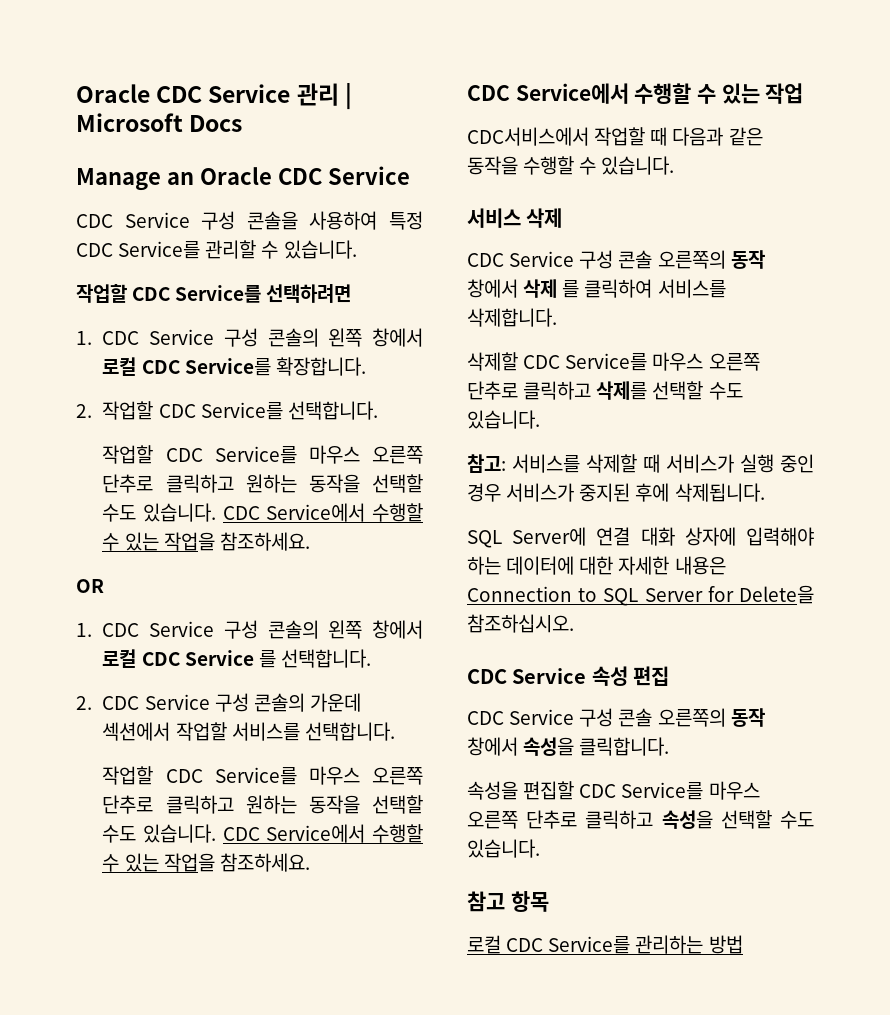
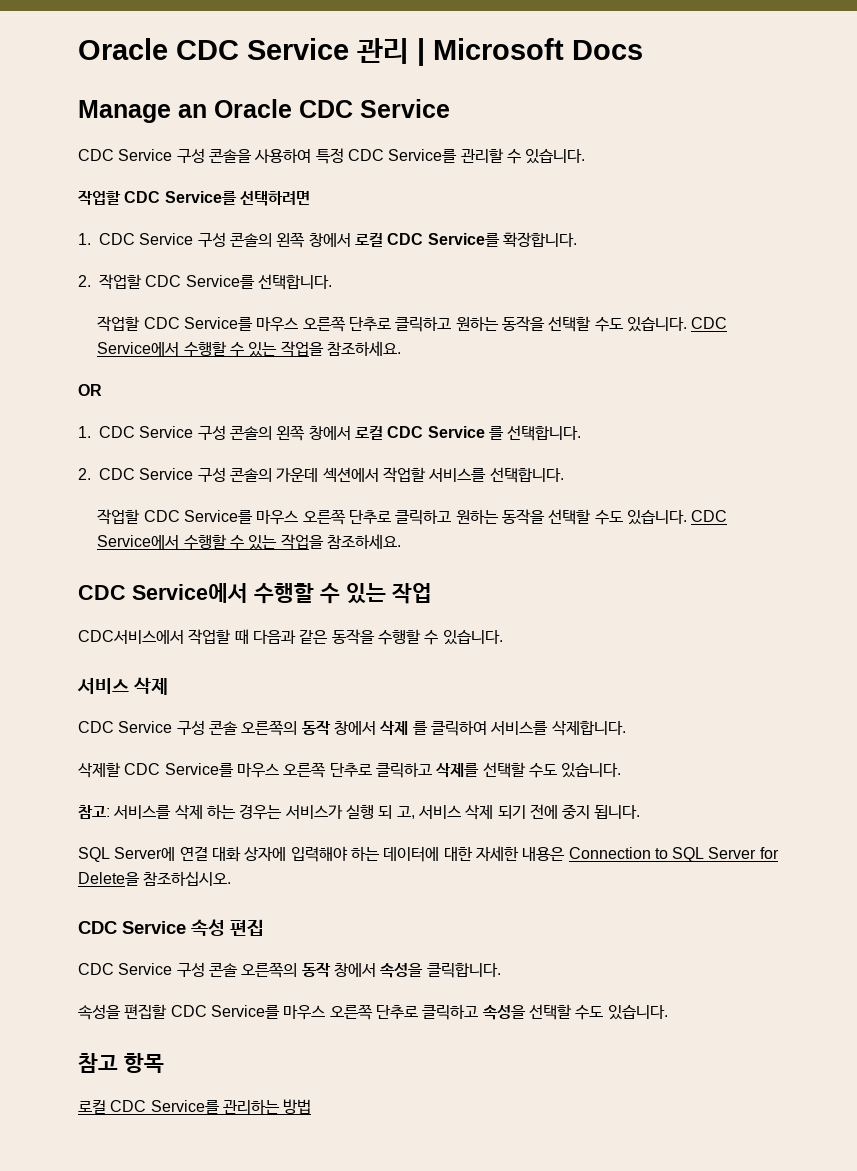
- 참고: 서비스를 삭제할 때 서비스가 실행 중인 경우 서비스가 중지된 후에 삭제됩니다.
+ 참고: 서비스를 삭제 하는 경우는 서비스가 실행 되 고, 서비스 삭제 되기 전에 중지 됩니다.

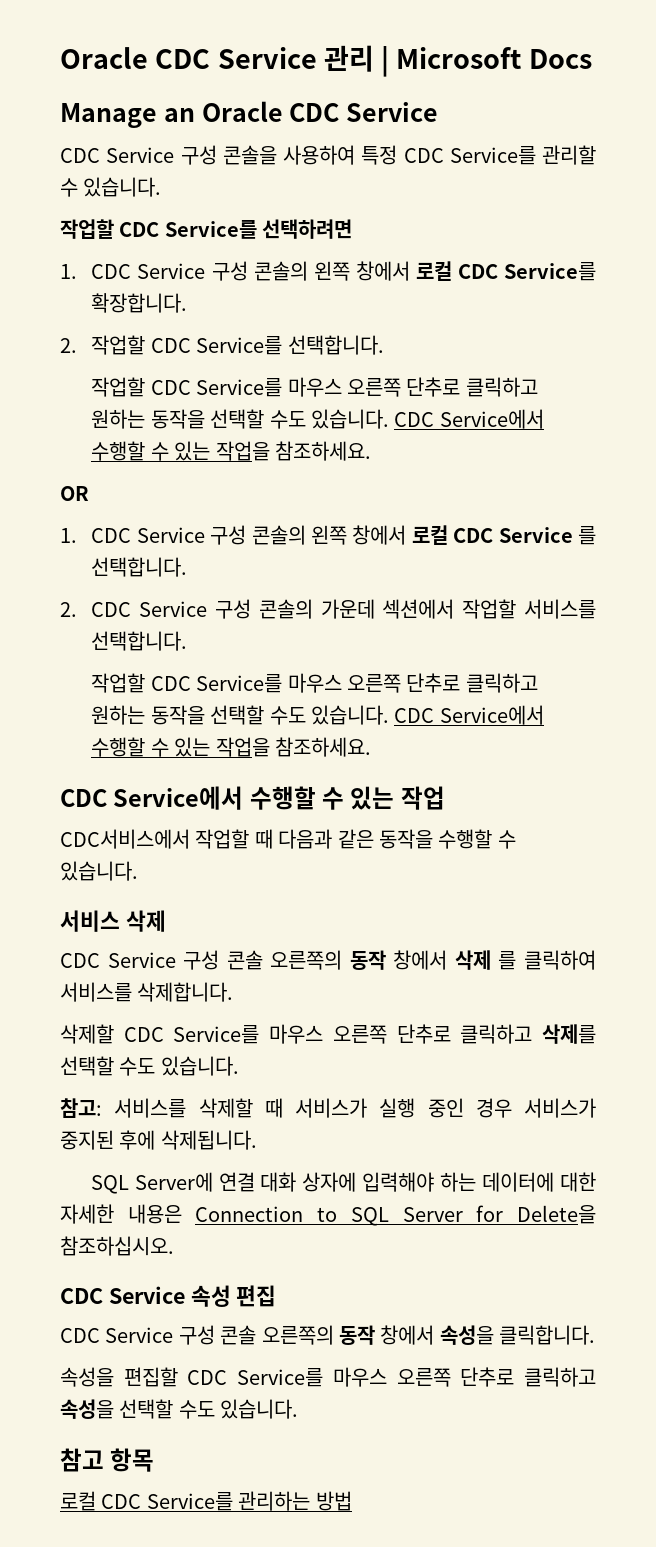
- 참고: 서비스를 삭제 하는 경우는 서비스가 실행 되 고, 서비스 삭제 되기 전에 중지 됩니다.
+ 참고: 서비스를 삭제할 때 서비스가 실행 중인 경우 서비스가 중지된 후에 삭제됩니다.

